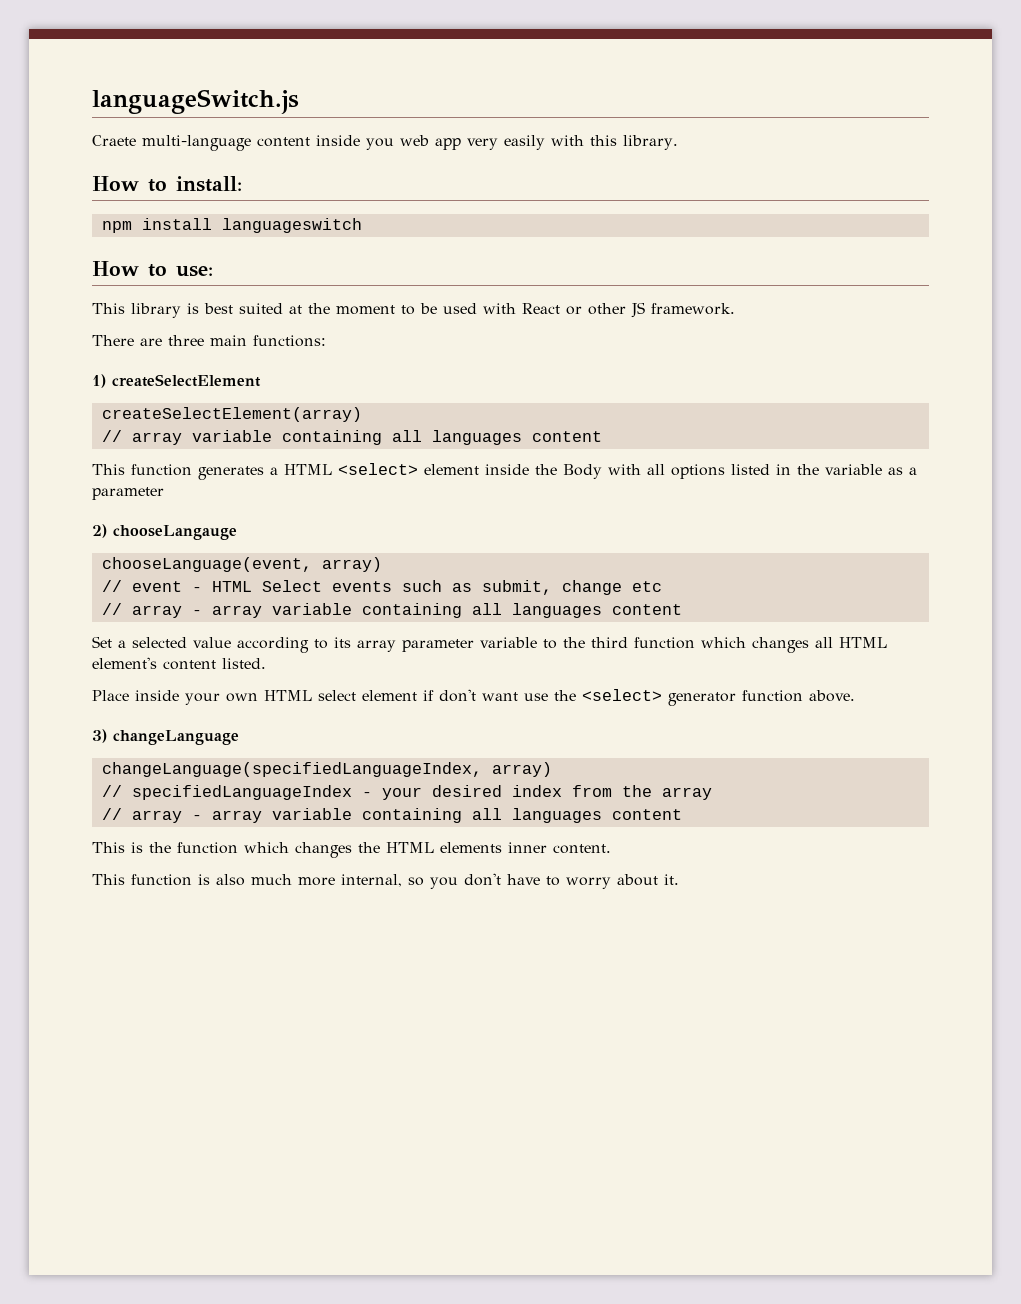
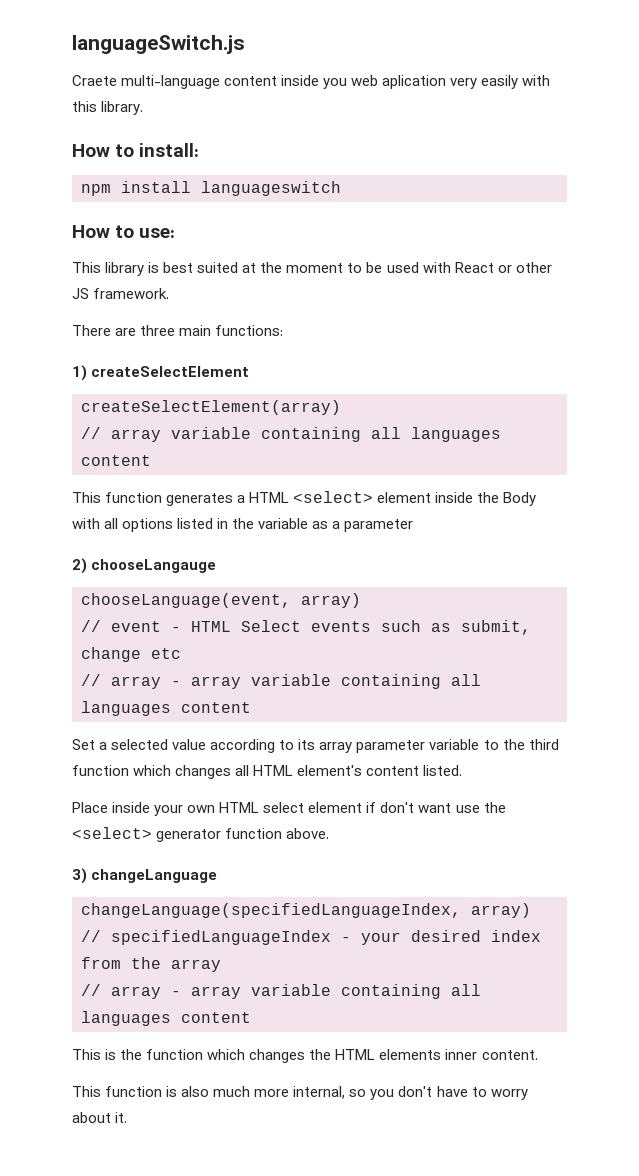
- Craete multi-language content inside you web app very easily with this library.
+ Craete multi-language content inside you web aplication very easily with this library.

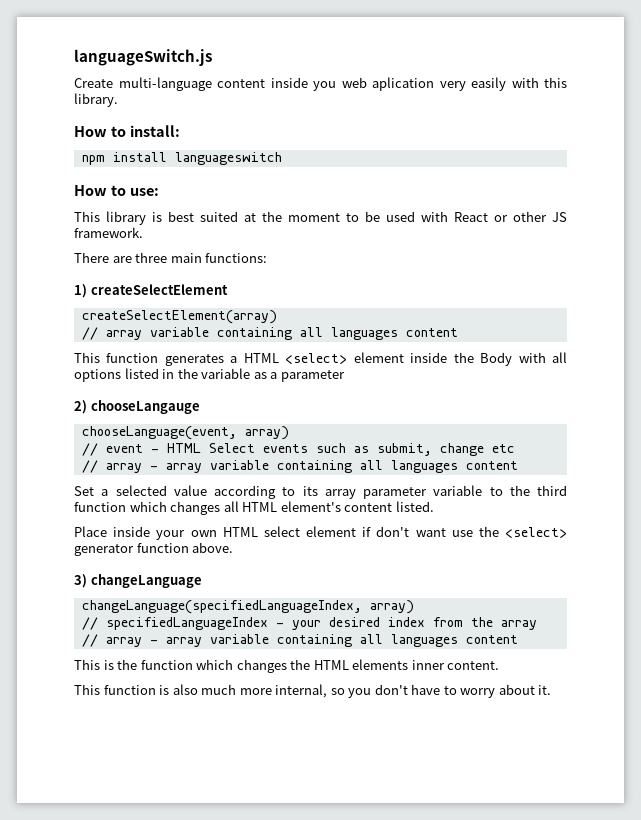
- Craete multi-language content inside you web aplication very easily with this library.
+ Create multi-language content inside you web aplication very easily with this library.

